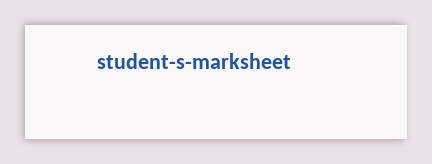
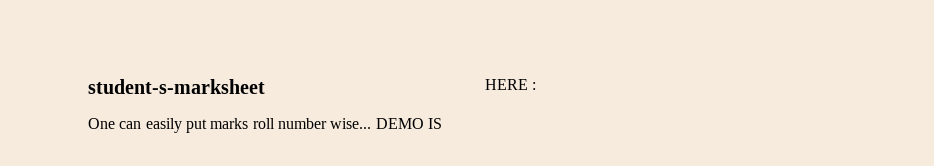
+ One can easily put marks roll number wise... DEMO IS HERE :

